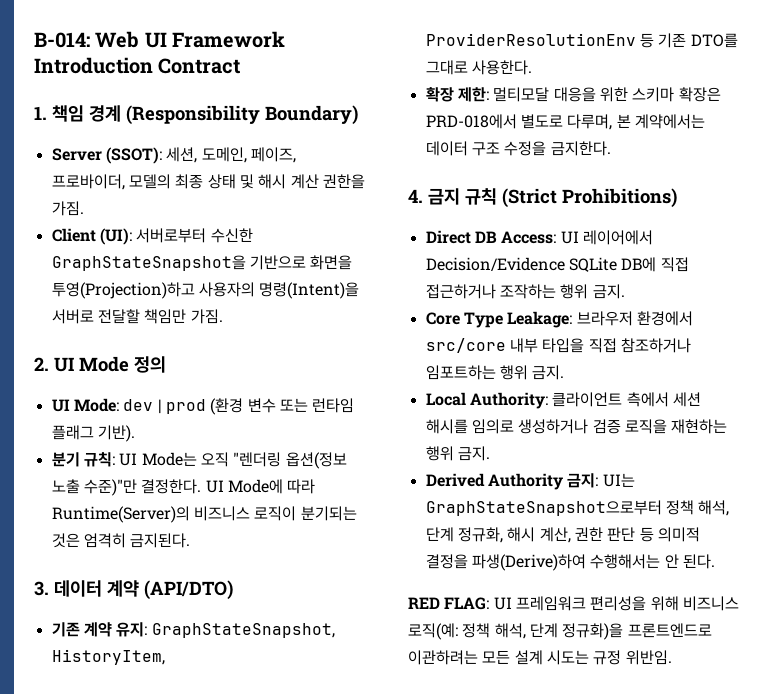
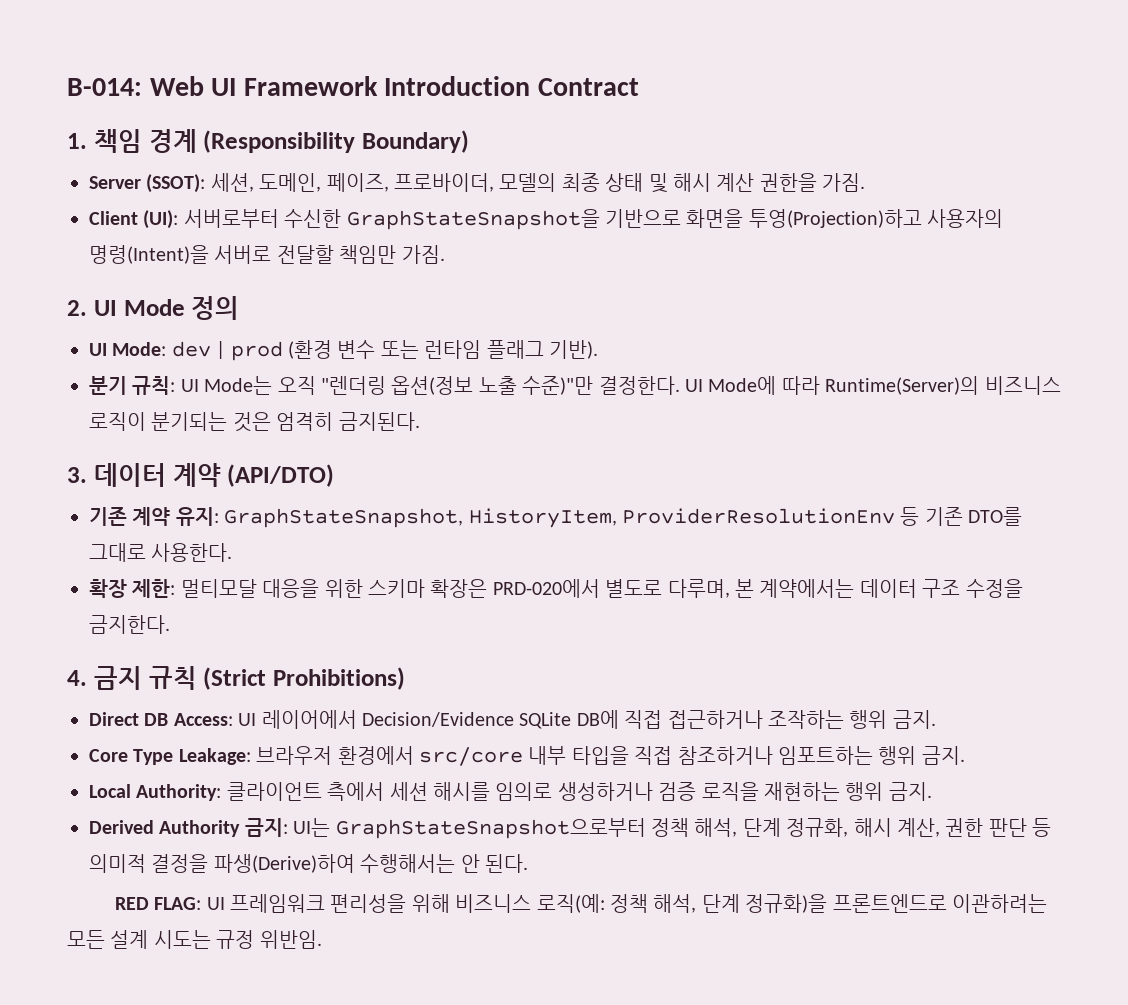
- 확장 제한: 멀티모달 대응을 위한 스키마 확장은 PRD-018에서 별도로 다루며, 본 계약에서는 데이터 구조 수정을 금지한다.
+ 확장 제한: 멀티모달 대응을 위한 스키마 확장은 PRD-020에서 별도로 다루며, 본 계약에서는 데이터 구조 수정을 금지한다.

